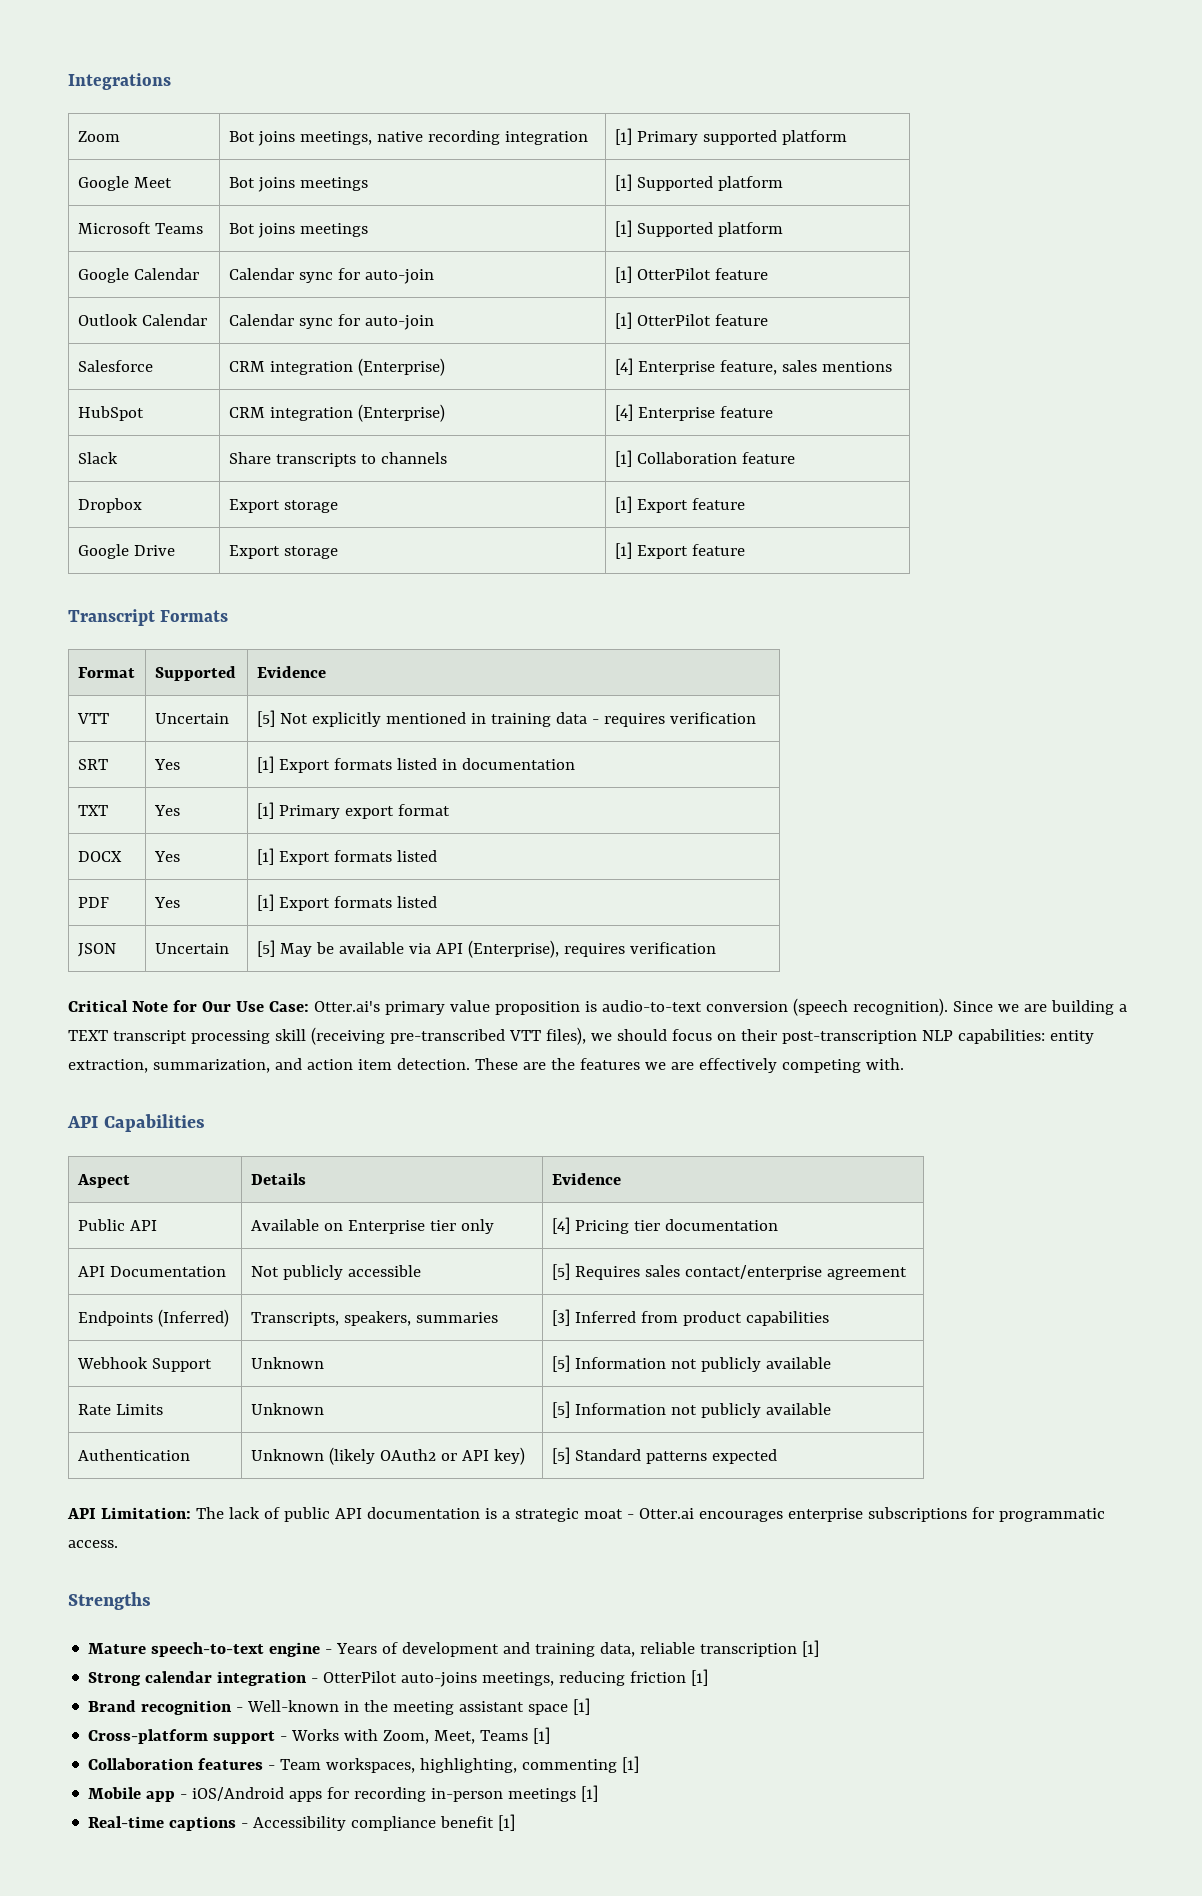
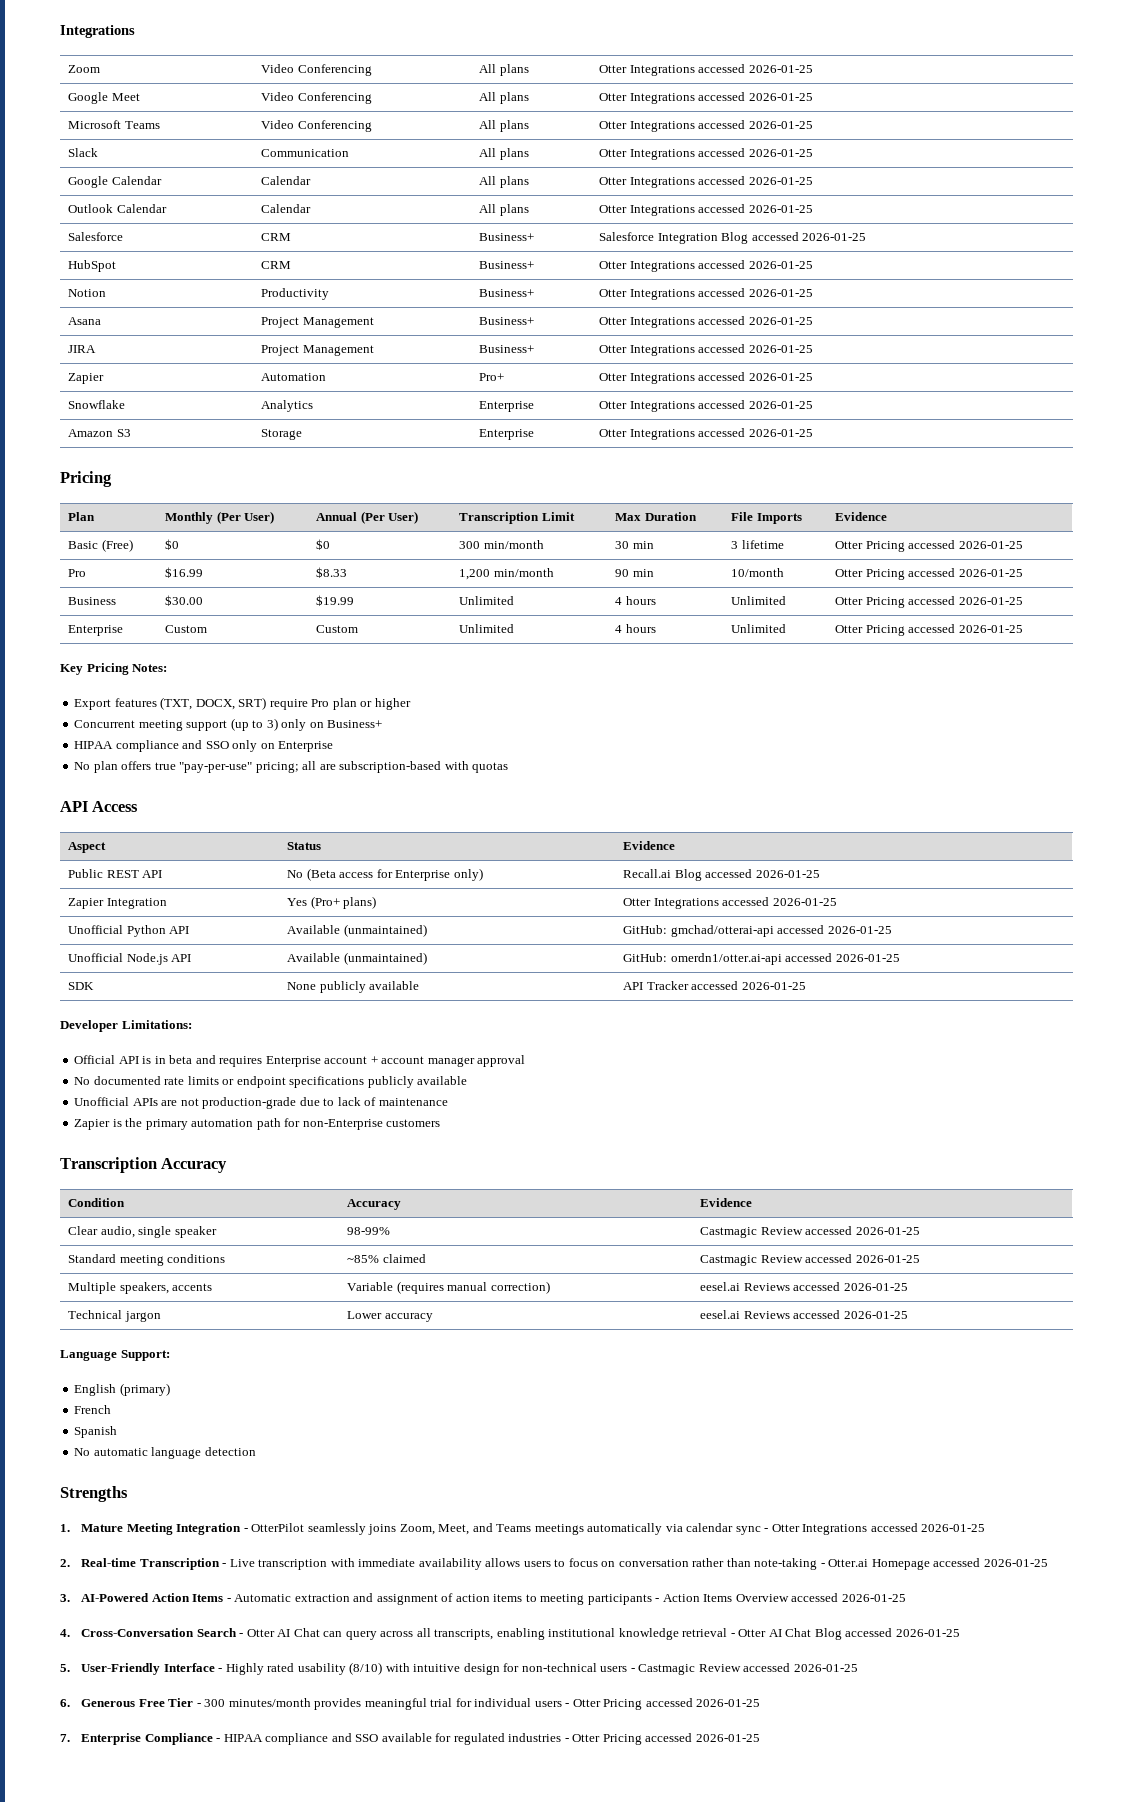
- Zoom | Bot joins meetings, native recording integration | [1] Primary supported platform
- Google Meet | Bot joins meetings | [1] Supported platform
- Microsoft Teams | Bot joins meetings | [1] Supported platform
- Google Calendar | Calendar sync for auto-join | [1] OtterPilot feature
- Outlook Calendar | Calendar sync for auto-join | [1] OtterPilot feature
- Salesforce | CRM integration (Enterprise) | [4] Enterprise feature, sales mentions
- HubSpot | CRM integration (Enterprise) | [4] Enterprise feature
- Slack | Share transcripts to channels | [1] Collaboration feature
- Dropbox | Export storage | [1] Export feature
- Google Drive | Export storage | [1] Export feature
- Transcript Formats
- Format | Supported | Evidence
- VTT | Uncertain | [5] Not explicitly mentioned in training data - requires verification
- SRT | Yes | [1] Export formats listed in documentation
- TXT | Yes | [1] Primary export format
- DOCX | Yes | [1] Export formats listed
- PDF | Yes | [1] Export formats listed
- JSON | Uncertain | [5] May be available via API (Enterprise), requires verification
- Critical Note for Our Use Case: Otter.ai's primary value proposition is audio-to-text conversion (speech recognition). Since we are building a TEXT transcript processing skill (receiving pre-transcribed VTT files), we should focus on their post-transcription NLP capabilities: entity extraction, summarization, and action item detection. These are the features we are effectively competing with.
- API Capabilities
+ Zoom | Video Conferencing | All plans | Otter Integrations accessed 2026-01-25
+ Google Meet | Video Conferencing | All plans | Otter Integrations accessed 2026-01-25
+ Microsoft Teams | Video Conferencing | All plans | Otter Integrations accessed 2026-01-25
+ Slack | Communication | All plans | Otter Integrations accessed 2026-01-25
+ Google Calendar | Calendar | All plans | Otter Integrations accessed 2026-01-25
+ Outlook Calendar | Calendar | All plans | Otter Integrations accessed 2026-01-25
+ Salesforce | CRM | Business+ | Salesforce Integration Blog accessed 2026-01-25
+ HubSpot | CRM | Business+ | Otter Integrations accessed 2026-01-25
+ Notion | Productivity | Business+ | Otter Integrations accessed 2026-01-25
+ Asana | Project Management | Business+ | Otter Integrations accessed 2026-01-25
+ JIRA | Project Management | Business+ | Otter Integrations accessed 2026-01-25
+ Zapier | Automation | Pro+ | Otter Integrations accessed 2026-01-25
+ Snowflake | Analytics | Enterprise | Otter Integrations accessed 2026-01-25
+ Amazon S3 | Storage | Enterprise | Otter Integrations accessed 2026-01-25
+ Pricing
+ Plan | Monthly (Per User) | Annual (Per User) | Transcription Limit | Max Duration | File Imports | Evidence
+ Basic (Free) | $0 | $0 | 300 min/month | 30 min | 3 lifetime | Otter Pricing accessed 2026-01-25
+ Pro | $16.99 | $8.33 | 1,200 min/month | 90 min | 10/month | Otter Pricing accessed 2026-01-25
+ Business | $30.00 | $19.99 | Unlimited | 4 hours | Unlimited | Otter Pricing accessed 2026-01-25
+ Enterprise | Custom | Custom | Unlimited | 4 hours | Unlimited | Otter Pricing accessed 2026-01-25
+ Key Pricing Notes:
+ Export features (TXT, DOCX, SRT) require Pro plan or higher
+ Concurrent meeting support (up to 3) only on Business+
+ HIPAA compliance and SSO only on Enterprise
+ No plan offers true "pay-per-use" pricing; all are subscription-based with quotas
+ API Access
- Aspect | Details | Evidence
+ Aspect | Status | Evidence
- Public API | Available on Enterprise tier only | [4] Pricing tier documentation
- API Documentation | Not publicly accessible | [5] Requires sales contact/enterprise agreement
- Endpoints (Inferred) | Transcripts, speakers, summaries | [3] Inferred from product capabilities
- Webhook Support | Unknown | [5] Information not publicly available
- Rate Limits | Unknown | [5] Information not publicly available
- Authentication | Unknown (likely OAuth2 or API key) | [5] Standard patterns expected
- API Limitation: The lack of public API documentation is a strategic moat - Otter.ai encourages enterprise subscriptions for programmatic access.
+ Public REST API | No (Beta access for Enterprise only) | Recall.ai Blog accessed 2026-01-25
+ Zapier Integration | Yes (Pro+ plans) | Otter Integrations accessed 2026-01-25
+ Unofficial Python API | Available (unmaintained) | GitHub: gmchad/otterai-api accessed 2026-01-25
+ Unofficial Node.js API | Available (unmaintained) | GitHub: omerdn1/otter.ai-api accessed 2026-01-25
+ SDK | None publicly available | API Tracker accessed 2026-01-25
+ Developer Limitations:
+ Official API is in beta and requires Enterprise account + account manager approval
+ No documented rate limits or endpoint specifications publicly available
+ Unofficial APIs are not production-grade due to lack of maintenance
+ Zapier is the primary automation path for non-Enterprise customers
+ Transcription Accuracy
+ Condition | Accuracy | Evidence
+ Clear audio, single speaker | 98-99% | Castmagic Review accessed 2026-01-25
+ Standard meeting conditions | ~85% claimed | Castmagic Review accessed 2026-01-25
+ Multiple speakers, accents | Variable (requires manual correction) | eesel.ai Reviews accessed 2026-01-25
+ Technical jargon | Lower accuracy | eesel.ai Reviews accessed 2026-01-25
+ Language Support:
+ English (primary)
+ French
+ Spanish
+ No automatic language detection
  Strengths
- Mature speech-to-text engine - Years of development and training data, reliable transcription [1]
- Strong calendar integration - OtterPilot auto-joins meetings, reducing friction [1]
- Brand recognition - Well-known in the meeting assistant space [1]
- Cross-platform support - Works with Zoom, Meet, Teams [1]
- Collaboration features - Team workspaces, highlighting, commenting [1]
- Mobile app - iOS/Android apps for recording in-person meetings [1]
- Real-time captions - Accessibility compliance benefit [1]
+ 1. Mature Meeting Integration - OtterPilot seamlessly joins Zoom, Meet, and Teams meetings automatically via calendar sync - Otter Integrations accessed 2026-01-25
+ 2. Real-time Transcription - Live transcription with immediate availability allows users to focus on conversation rather than note-taking - Otter.ai Homepage accessed 2026-01-25
+ 3. AI-Powered Action Items - Automatic extraction and assignment of action items to meeting participants - Action Items Overview accessed 2026-01-25
+ 4. Cross-Conversation Search - Otter AI Chat can query across all transcripts, enabling institutional knowledge retrieval - Otter AI Chat Blog accessed 2026-01-25
+ 5. User-Friendly Interface - Highly rated usability (8/10) with intuitive design for non-technical users - Castmagic Review accessed 2026-01-25
+ 6. Generous Free Tier - 300 minutes/month provides meaningful trial for individual users - Otter Pricing accessed 2026-01-25
+ 7. Enterprise Compliance - HIPAA compliance and SSO available for regulated industries - Otter Pricing accessed 2026-01-25

